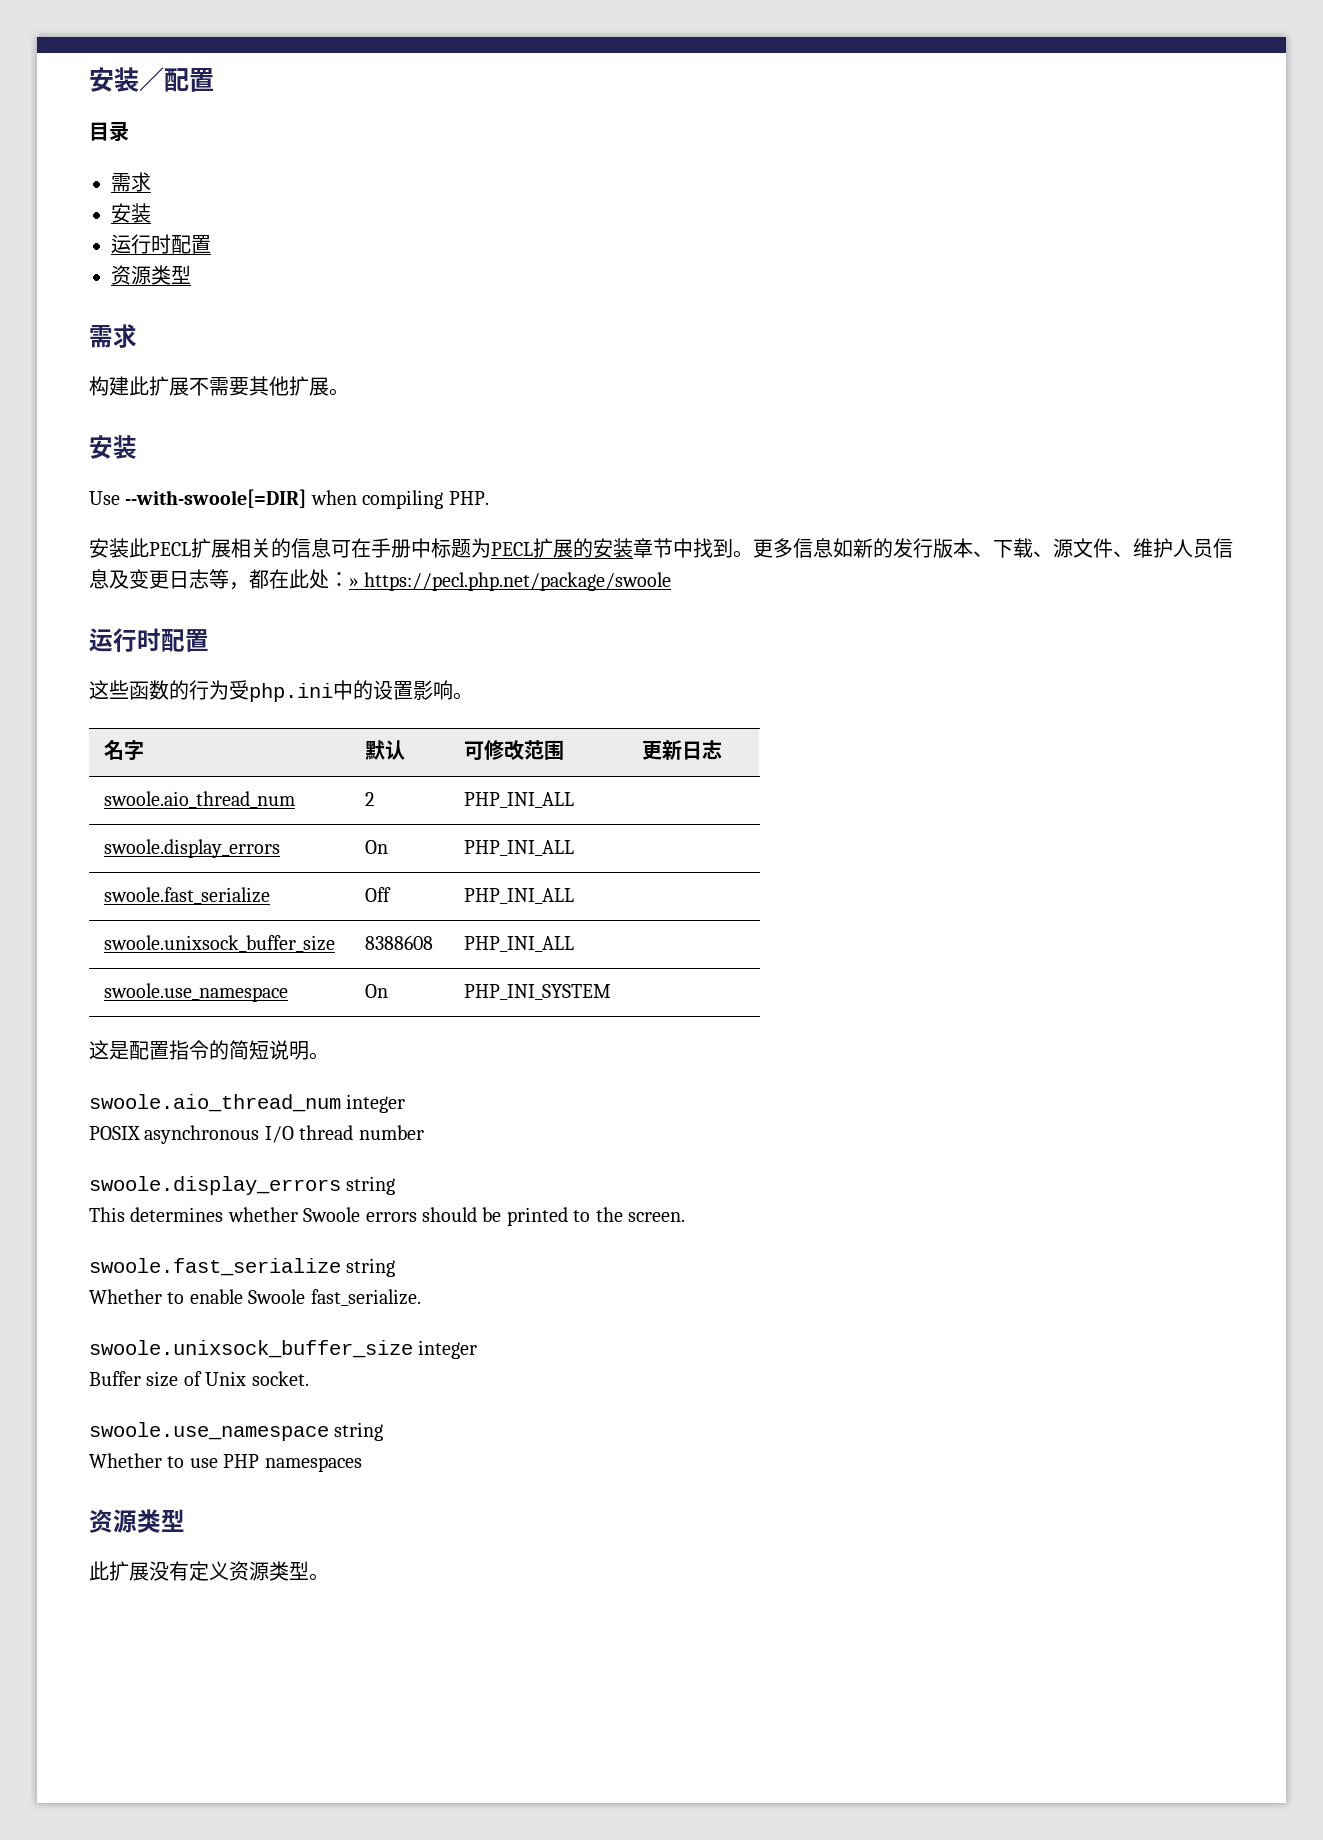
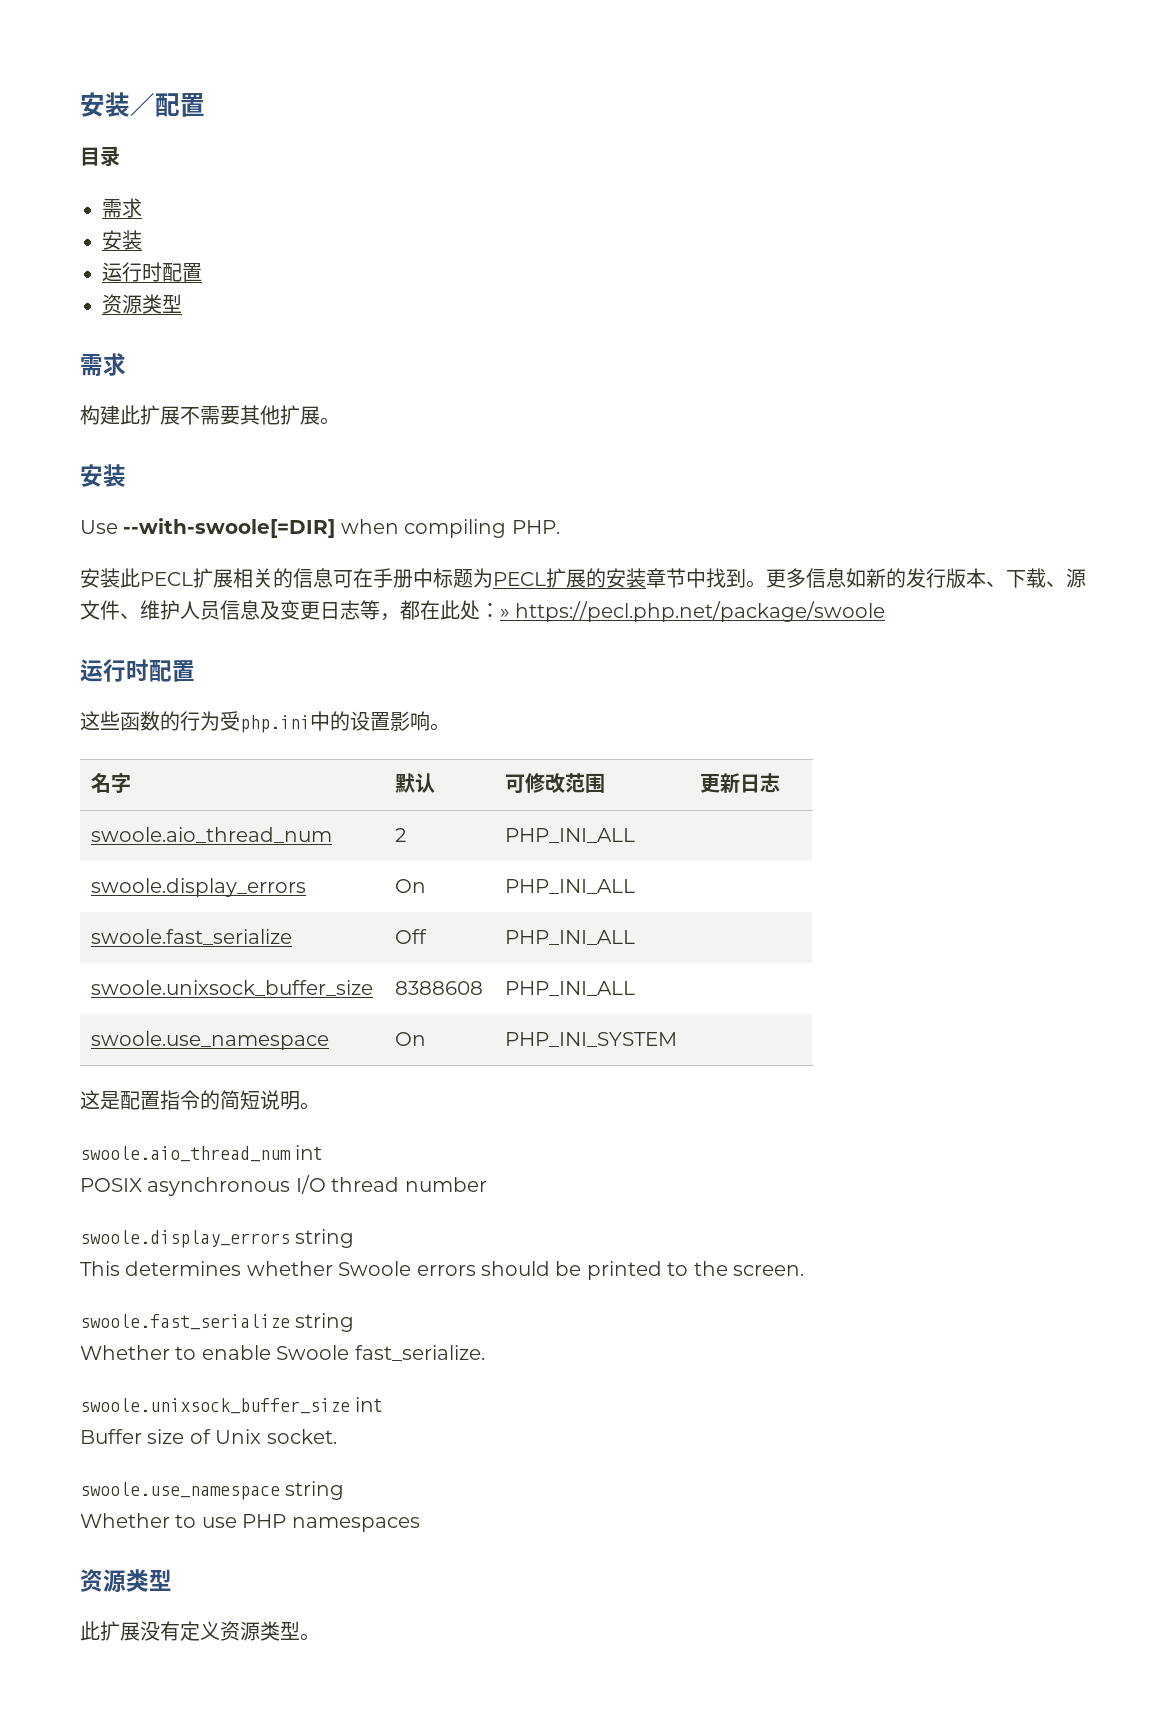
- swoole.aio_thread_num integer
+ swoole.aio_thread_num int
- swoole.unixsock_buffer_size integer
+ swoole.unixsock_buffer_size int

